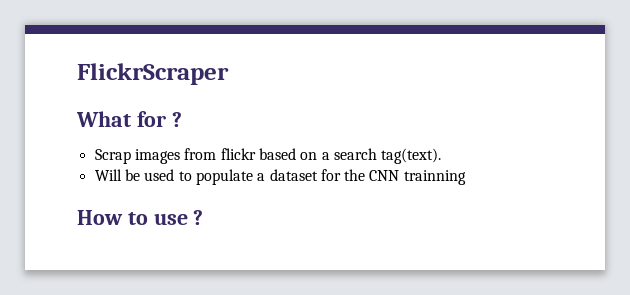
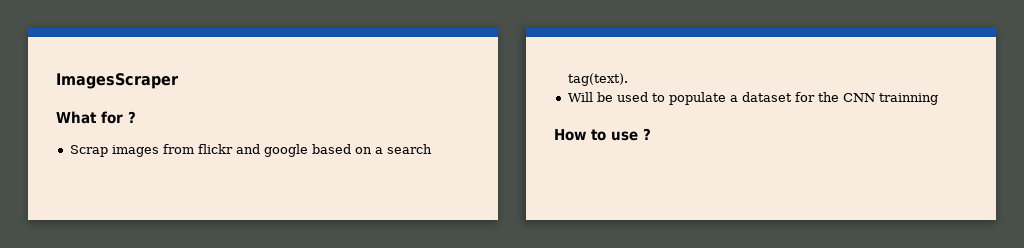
- FlickrScraper
+ ImagesScraper
- Scrap images from flickr based on a search tag(text).
+ Scrap images from flickr and google based on a search tag(text).

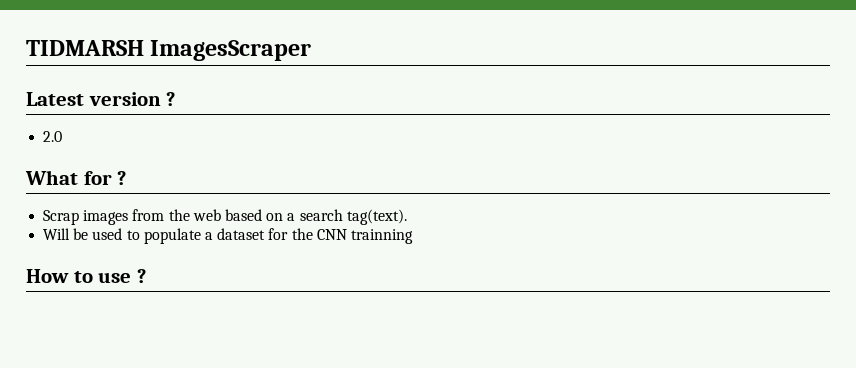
- ImagesScraper
+ TIDMARSH ImagesScraper
+ Latest version ?
+ 2.0
- Scrap images from flickr and google based on a search tag(text).
+ Scrap images from the web based on a search tag(text).

